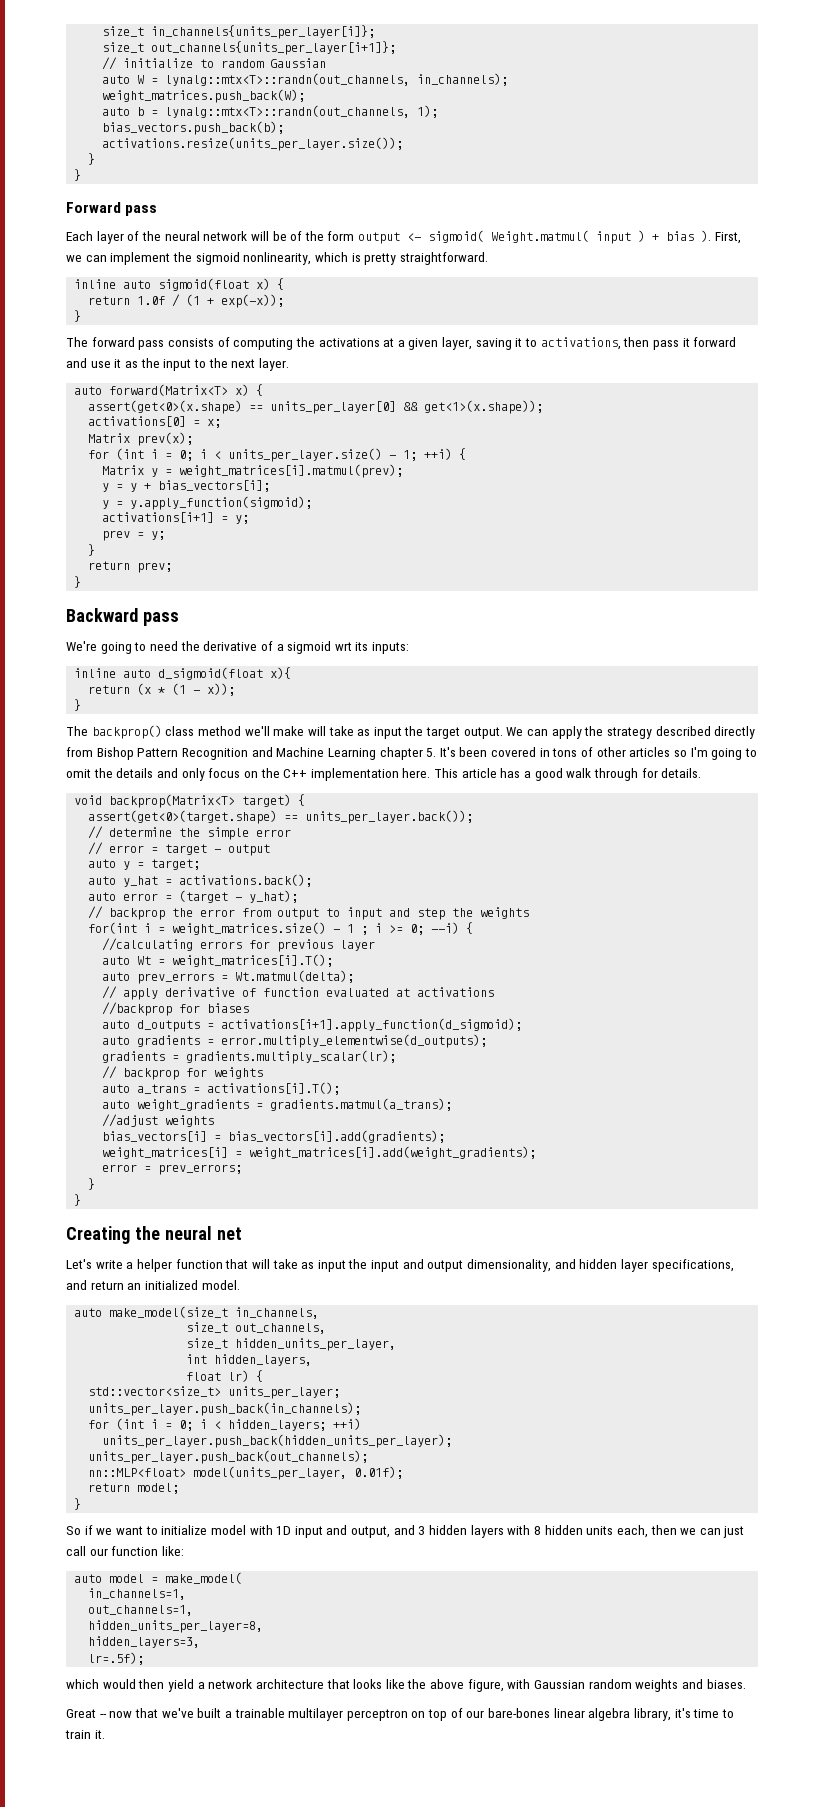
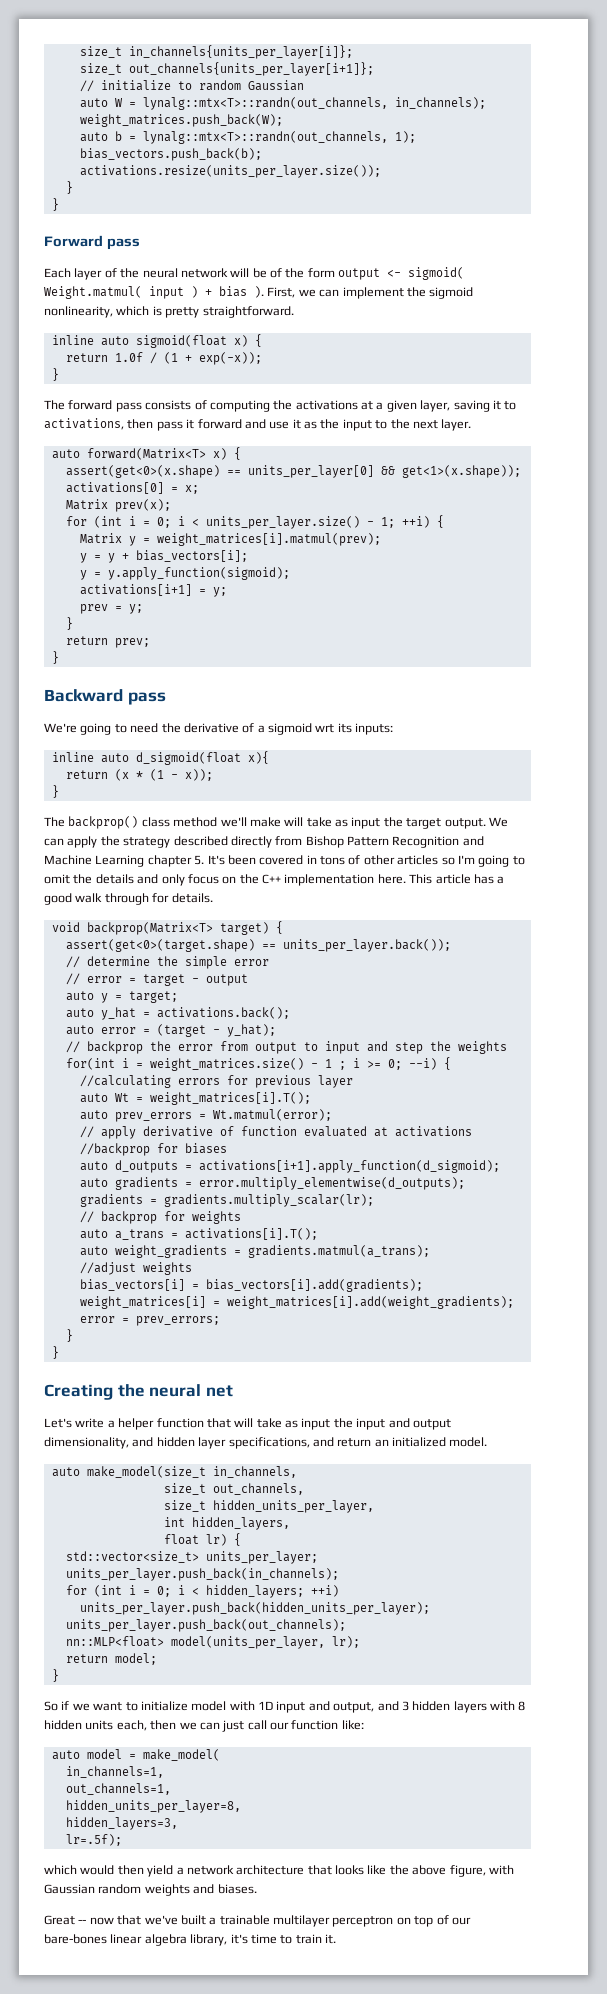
- auto prev_errors = Wt.matmul(delta);
+ auto prev_errors = Wt.matmul(error);
- nn::MLP<float> model(units_per_layer, 0.01f);
+ nn::MLP<float> model(units_per_layer, lr);

